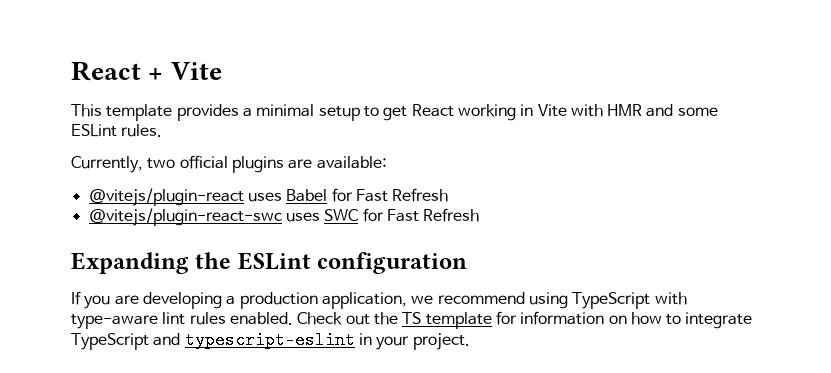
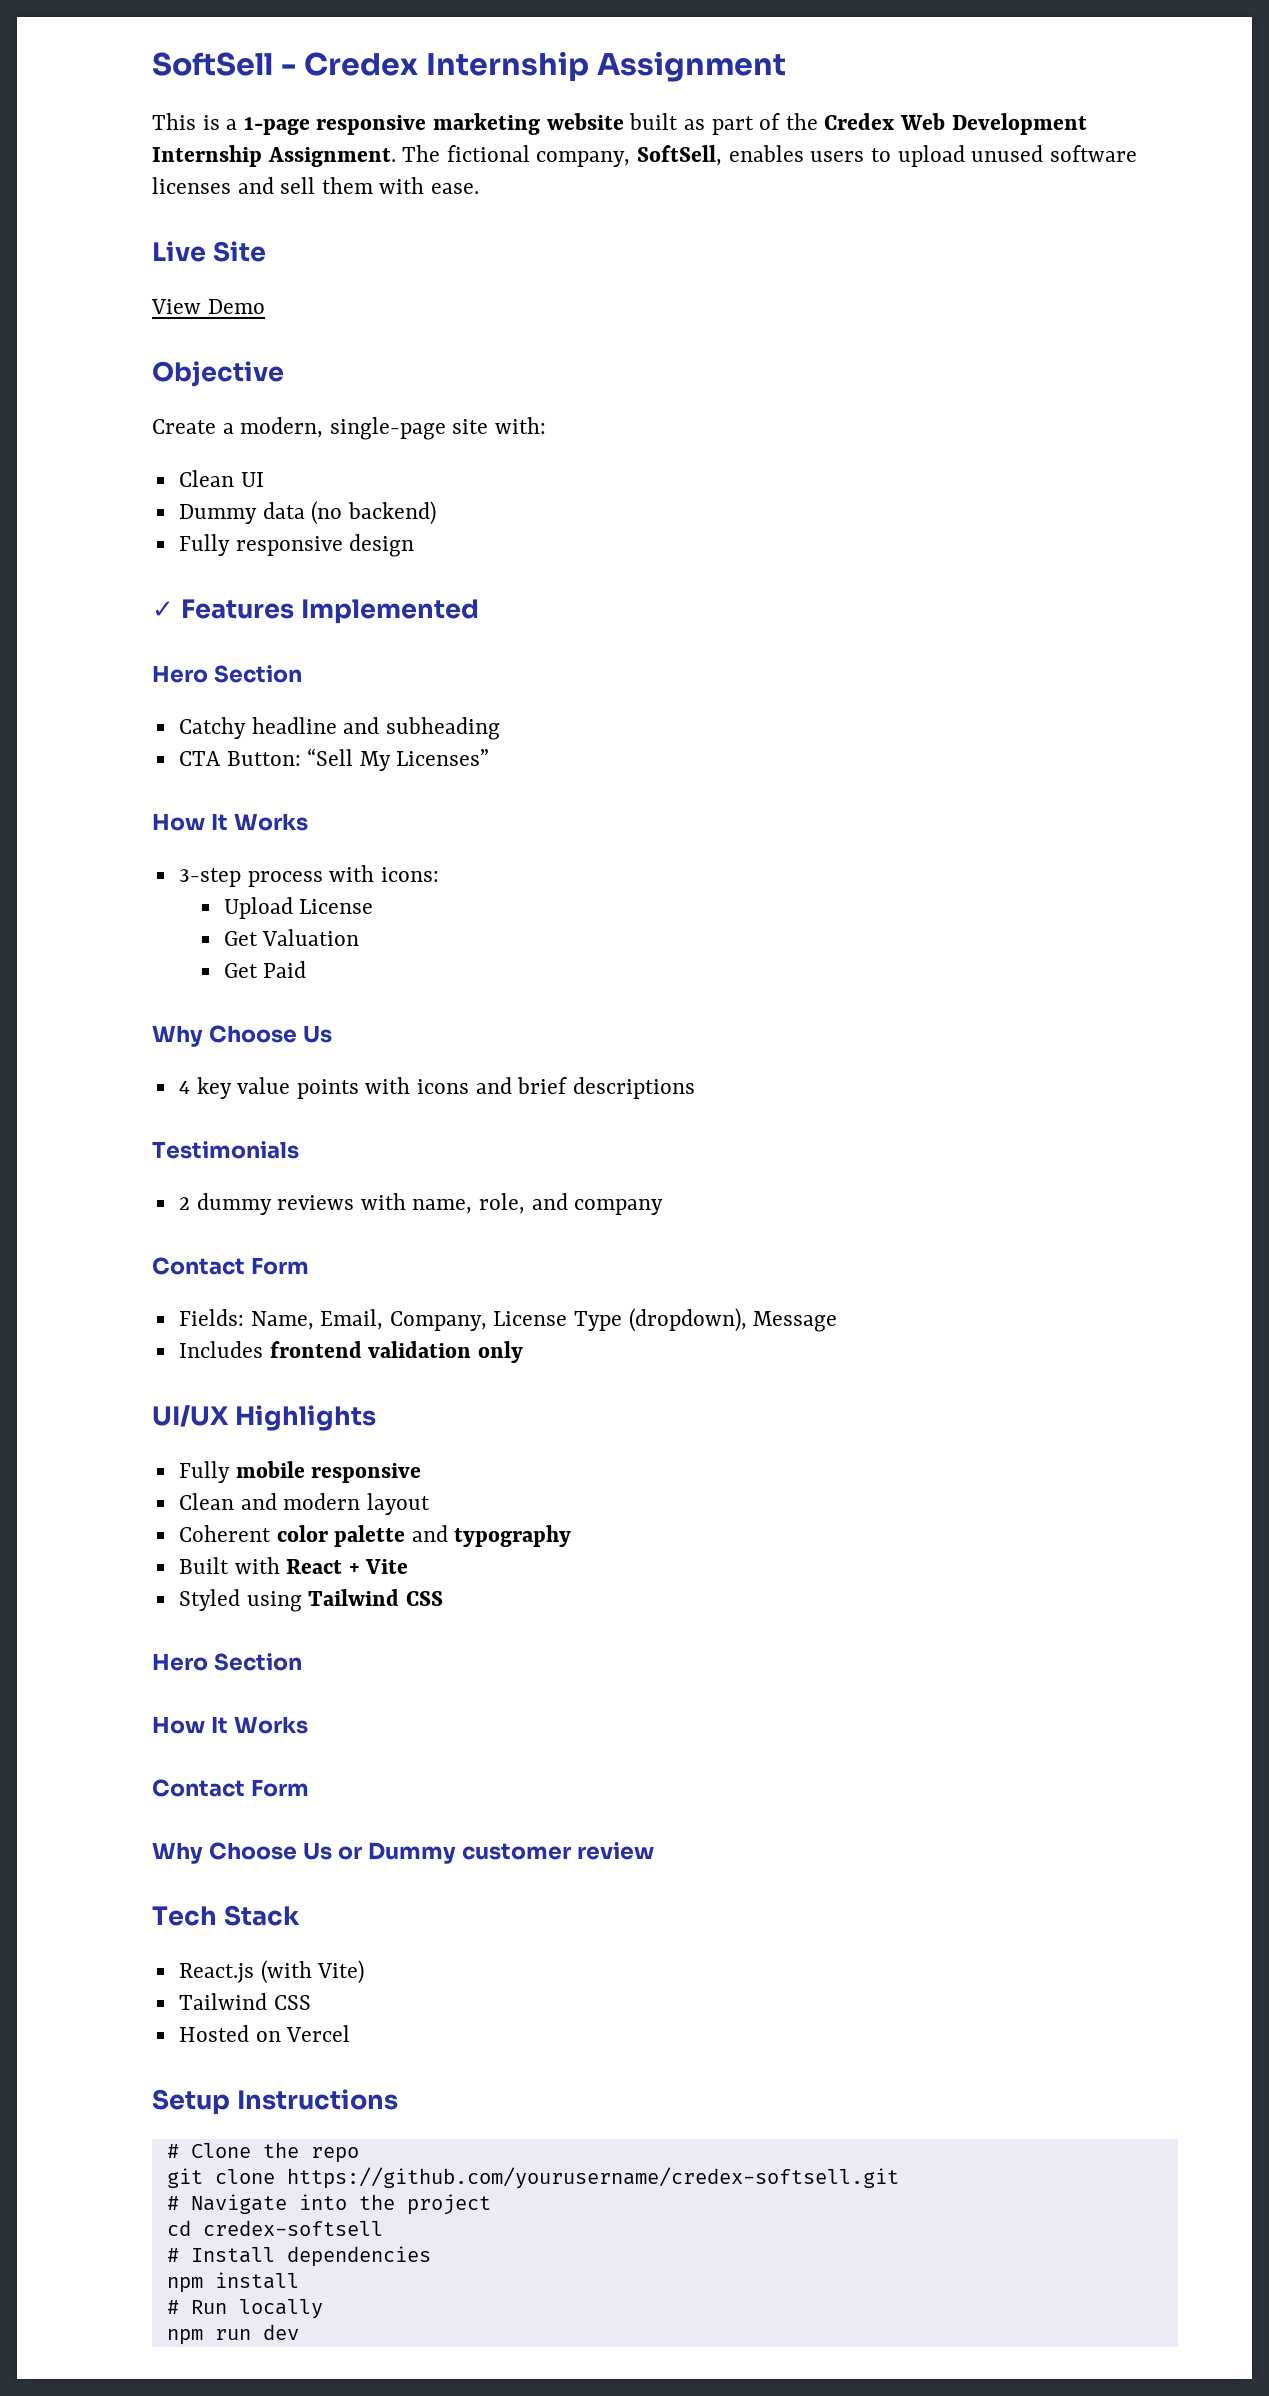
- React + Vite
- This template provides a minimal setup to get React working in Vite with HMR and some ESLint rules.
- Currently, two official plugins are available:
- @vitejs/plugin-react uses Babel for Fast Refresh
- @vitejs/plugin-react-swc uses SWC for Fast Refresh
- Expanding the ESLint configuration
- If you are developing a production application, we recommend using TypeScript with type-aware lint rules enabled. Check out the TS template for information on how to integrate TypeScript and typescript-eslint in your project.
+ SoftSell - Credex Internship Assignment
+ This is a 1-page responsive marketing website built as part of the Credex Web Development Internship Assignment. The fictional company, SoftSell, enables users to upload unused software licenses and sell them with ease.
+ Live Site
+ View Demo
+ Objective
+ Create a modern, single-page site with:
+ Clean UI
+ Dummy data (no backend)
+ Fully responsive design
+ ✓ Features Implemented
+ Hero Section
+ Catchy headline and subheading
+ CTA Button: “Sell My Licenses”
+ How It Works
+ 3-step process with icons:
+ Upload License
+ Get Valuation
+ Get Paid
+ Why Choose Us
+ 4 key value points with icons and brief descriptions
+ Testimonials
+ 2 dummy reviews with name, role, and company
+ Contact Form
+ Fields: Name, Email, Company, License Type (dropdown), Message
+ Includes frontend validation only
+ UI/UX Highlights
+ Fully mobile responsive
+ Clean and modern layout
+ Coherent color palette and typography
+ Built with React + Vite
+ Styled using Tailwind CSS
+ Hero Section
+ How It Works
+ Contact Form
+ Why Choose Us or Dummy customer review
+ Tech Stack
+ React.js (with Vite)
+ Tailwind CSS
+ Hosted on Vercel
+ Setup Instructions
+ # Clone the repo
+ git clone https://github.com/yourusername/credex-softsell.git
+ # Navigate into the project
+ cd credex-softsell
+ # Install dependencies
+ npm install
+ # Run locally
+ npm run dev

